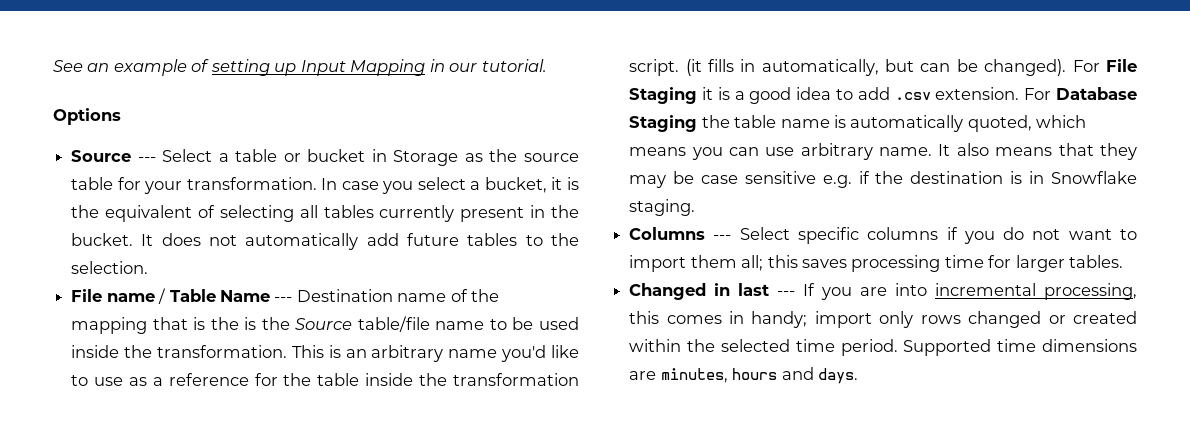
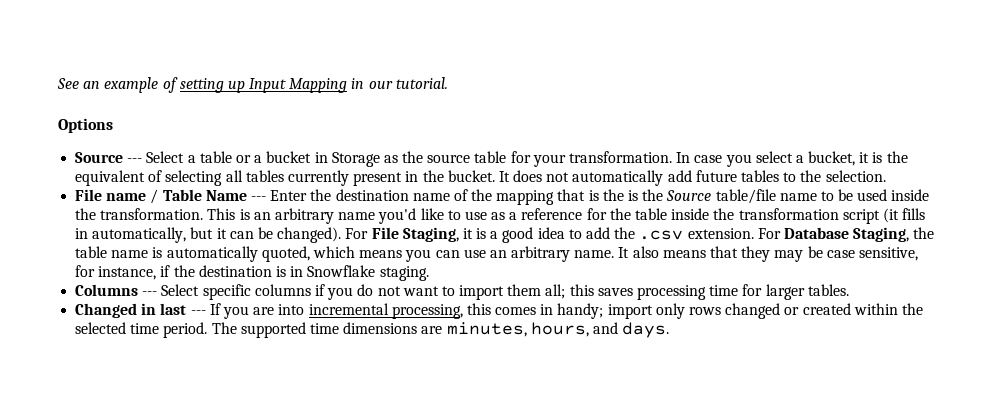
- Source --- Select a table or bucket in Storage as the source table for your transformation.
+ Source --- Select a table or a bucket in Storage as the source table for your transformation.
- File name / Table Name --- Destination name of the mapping that is the is the Source table/file name to be used inside the transformation.
+ File name / Table Name --- Enter the destination name of the mapping that is the is the Source table/file name to be used inside the transformation.
- This is an arbitrary name you'd like to use as a reference for the table inside the transformation script. (it fills in automatically, but can be changed).
+ This is an arbitrary name you'd like to use as a reference for the table inside the transformation script (it fills in automatically, but it can be changed).
- For File Staging it is a good idea to add .csv extension.
+ For File Staging, it is a good idea to add the .csv extension.
- For Database Staging the table name is automatically quoted, which means you can use arbitrary name.
+ For Database Staging, the table name is automatically quoted, which means you can use an arbitrary name.
- It also means that they may be case sensitive e.g. if the destination is in Snowflake staging.
+ It also means that they may be case sensitive, for instance, if the destination is in Snowflake staging.
- Supported time dimensions are minutes, hours and days.
+ The supported time dimensions are minutes, hours, and days.

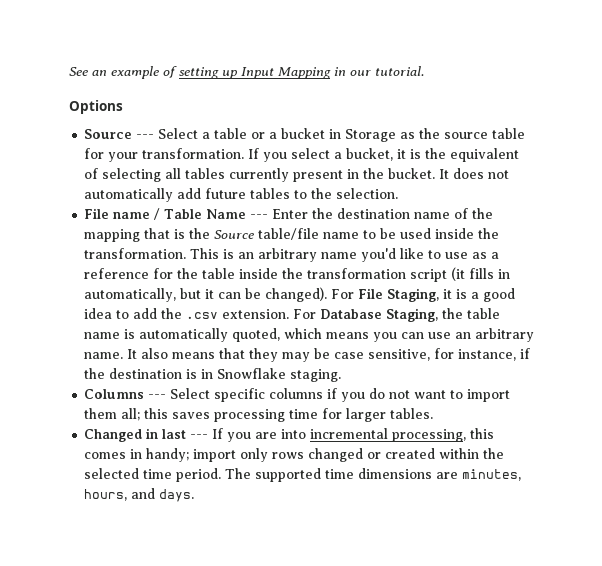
- In case you select a bucket, it is the equivalent of selecting all tables currently present in the bucket.
+ If you select a bucket, it is the equivalent of selecting all tables currently present in the bucket.
- File name / Table Name --- Enter the destination name of the mapping that is the is the Source table/file name to be used inside the transformation.
+ File name / Table Name --- Enter the destination name of the mapping that is the Source table/file name to be used inside the transformation.

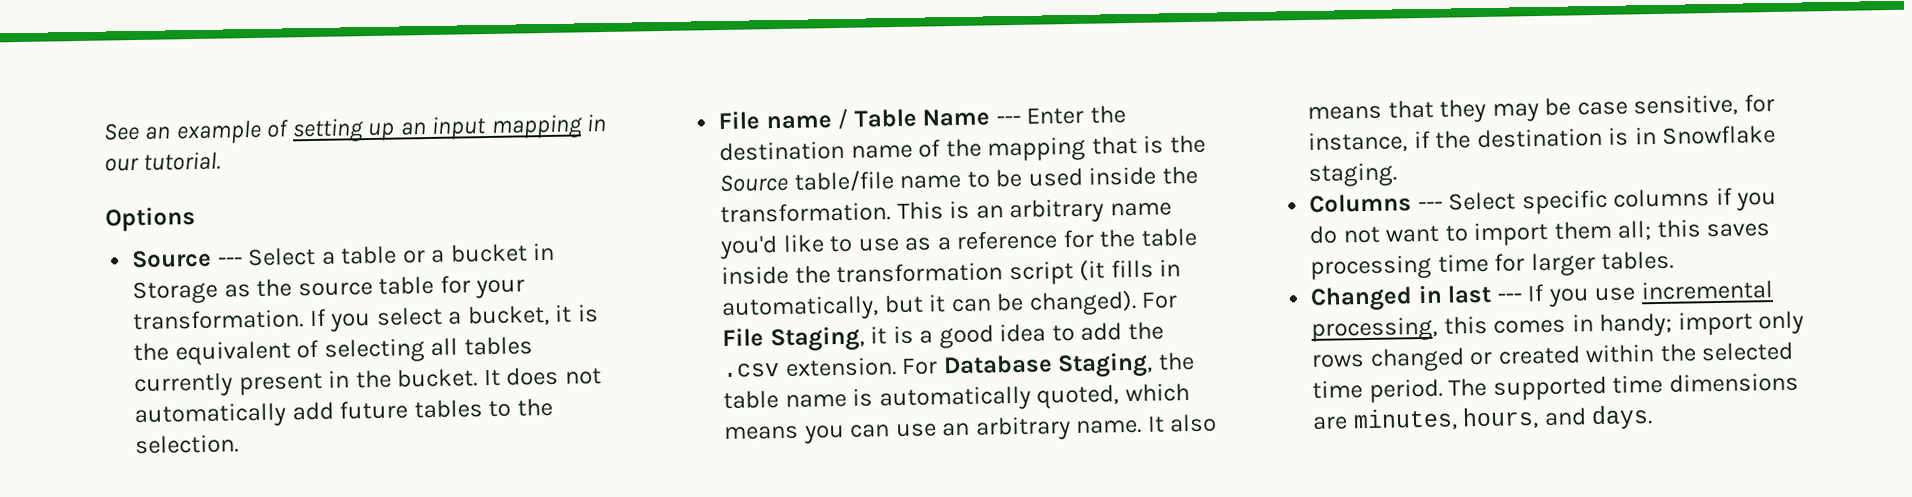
- See an example of setting up Input Mapping in our tutorial.
+ See an example of setting up an input mapping in our tutorial.
- Changed in last --- If you are into incremental processing, this comes in handy; import only rows changed or created within the selected time period.
+ Changed in last --- If you use incremental processing, this comes in handy; import only rows changed or created within the selected time period.

